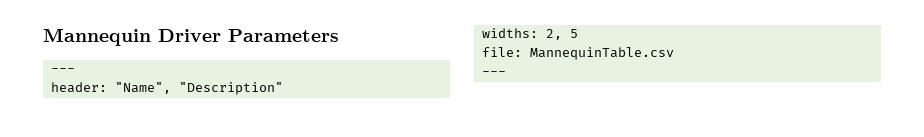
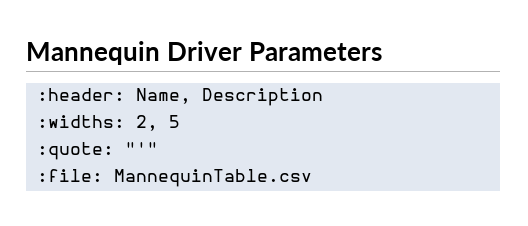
  Mannequin Driver Parameters
- ---
- header: "Name", "Description"
- widths: 2, 5
+ :header: Name, Description
+ :widths: 2, 5
- file: MannequinTable.csv
- ---
+ :quote: "'"
+ :file: MannequinTable.csv

